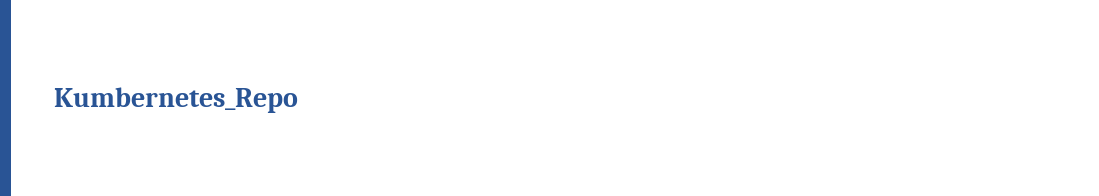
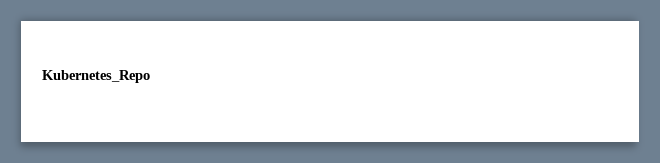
- Kumbernetes_Repo
+ Kubernetes_Repo

